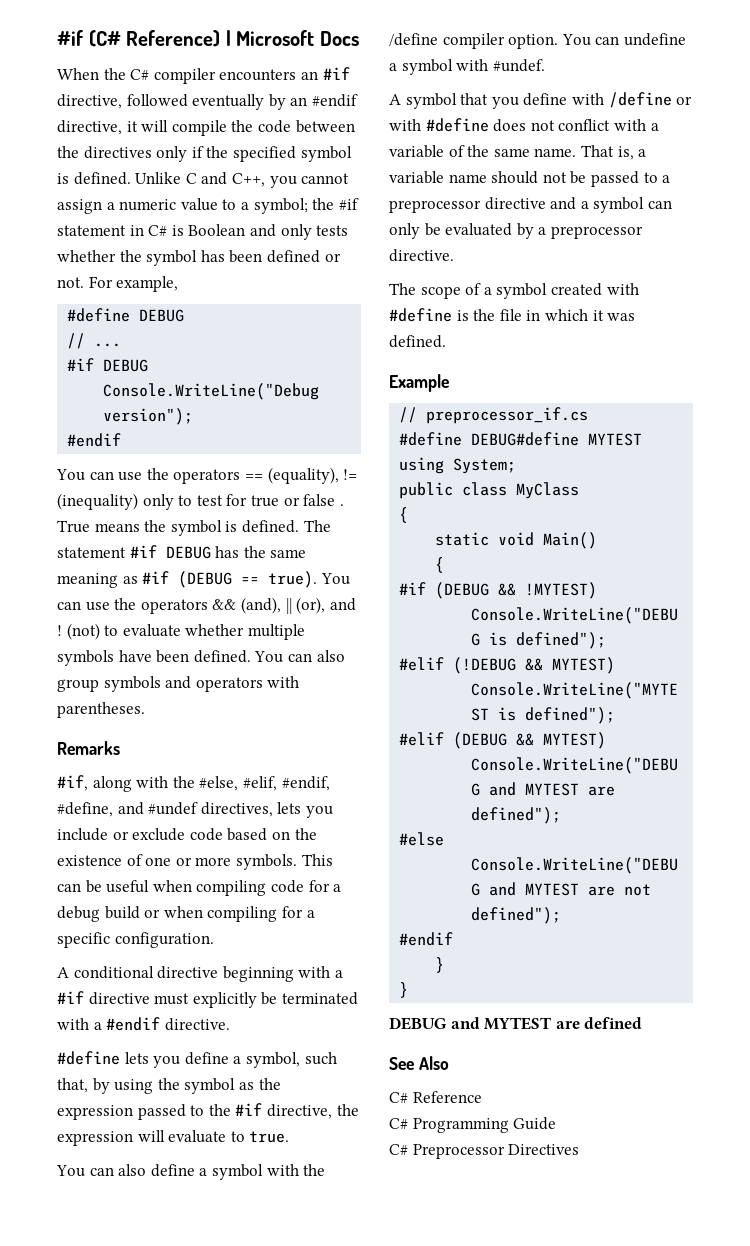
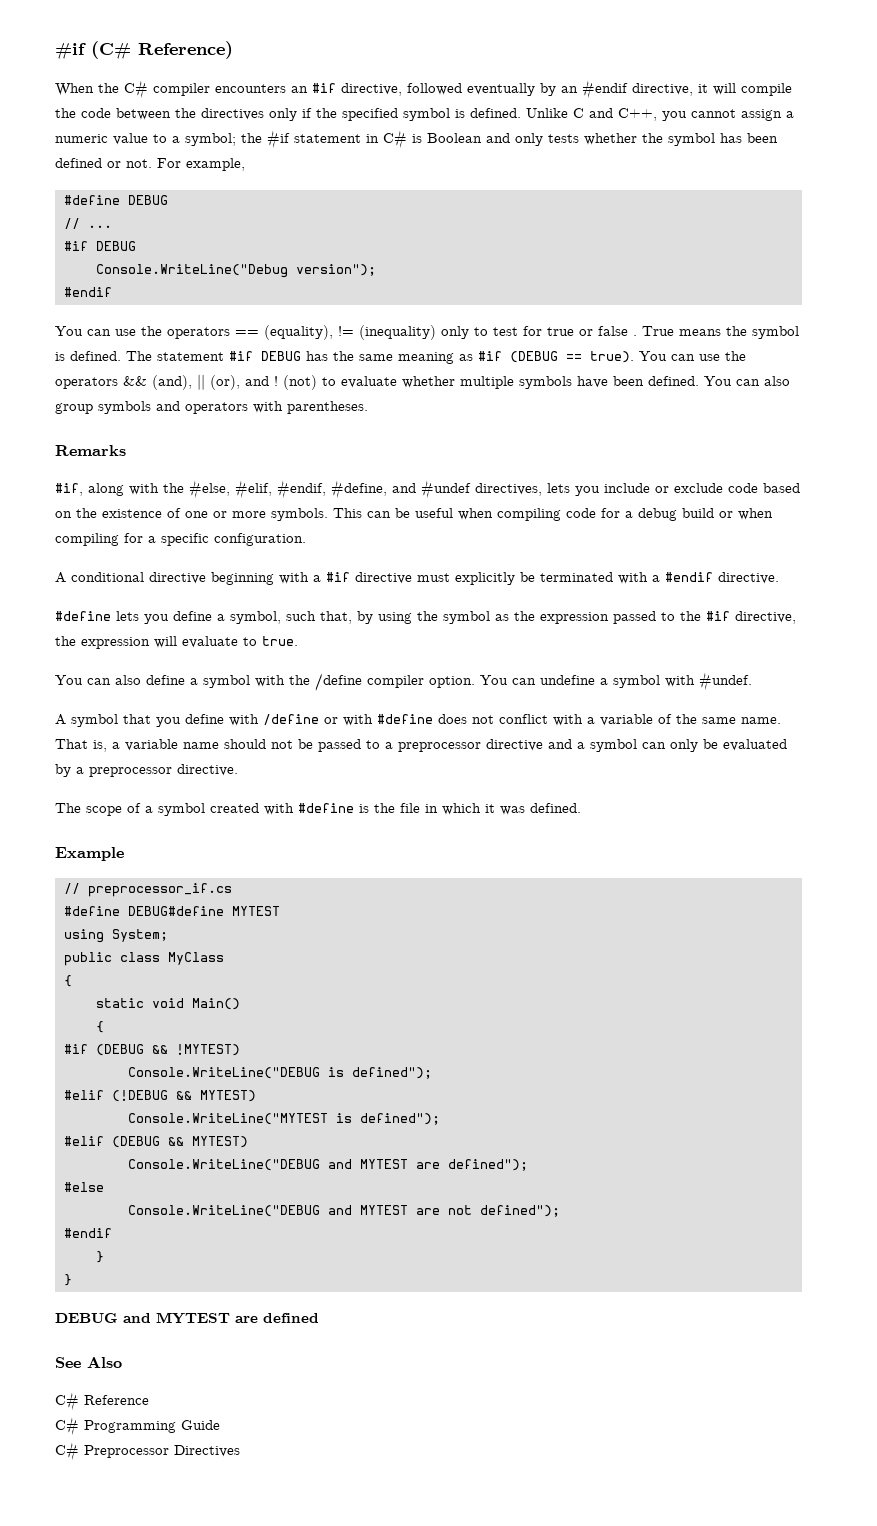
- #if (C# Reference) | Microsoft Docs
+ #if (C# Reference)

